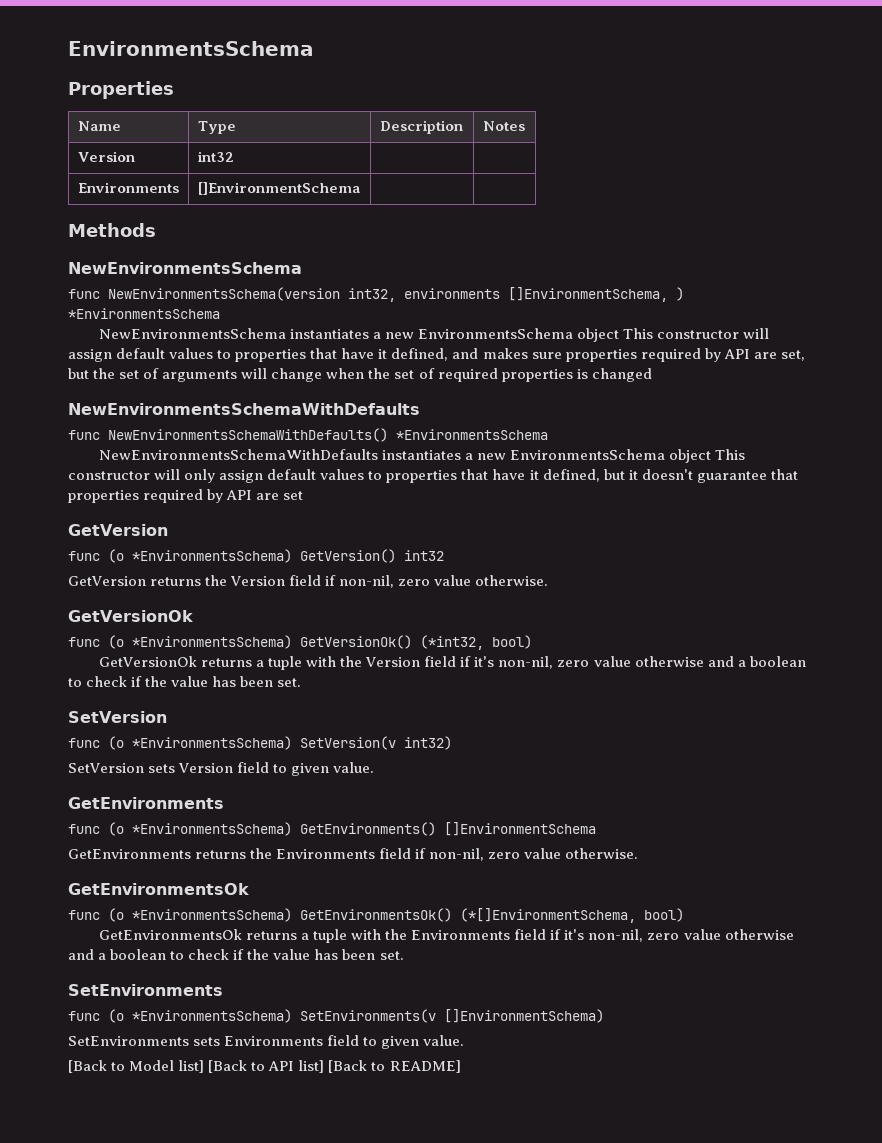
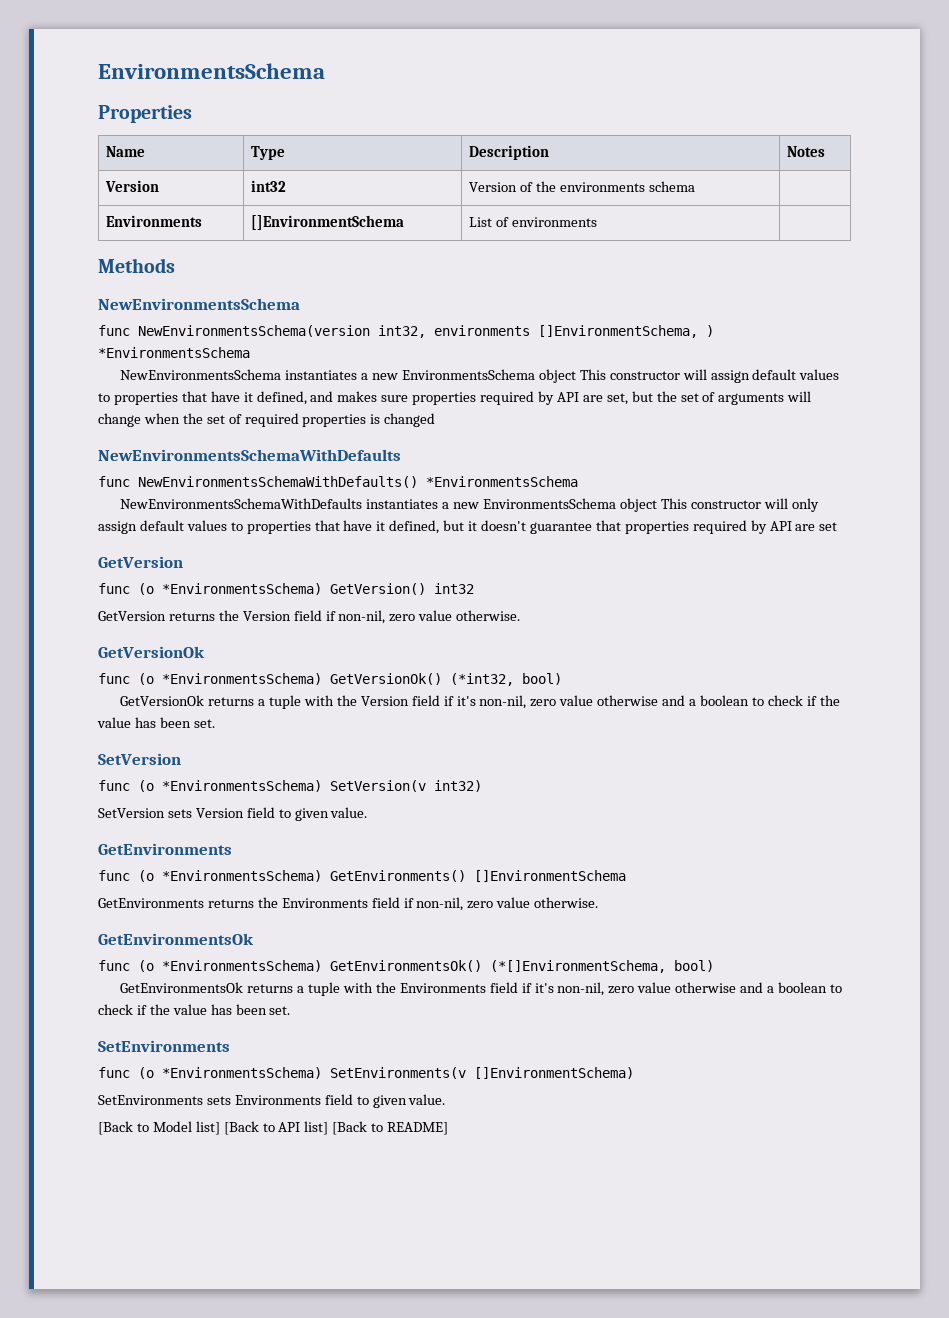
- Version | int32 | |
+ Version | int32 | Version of the environments schema |
- Environments | []EnvironmentSchema | |
+ Environments | []EnvironmentSchema | List of environments |

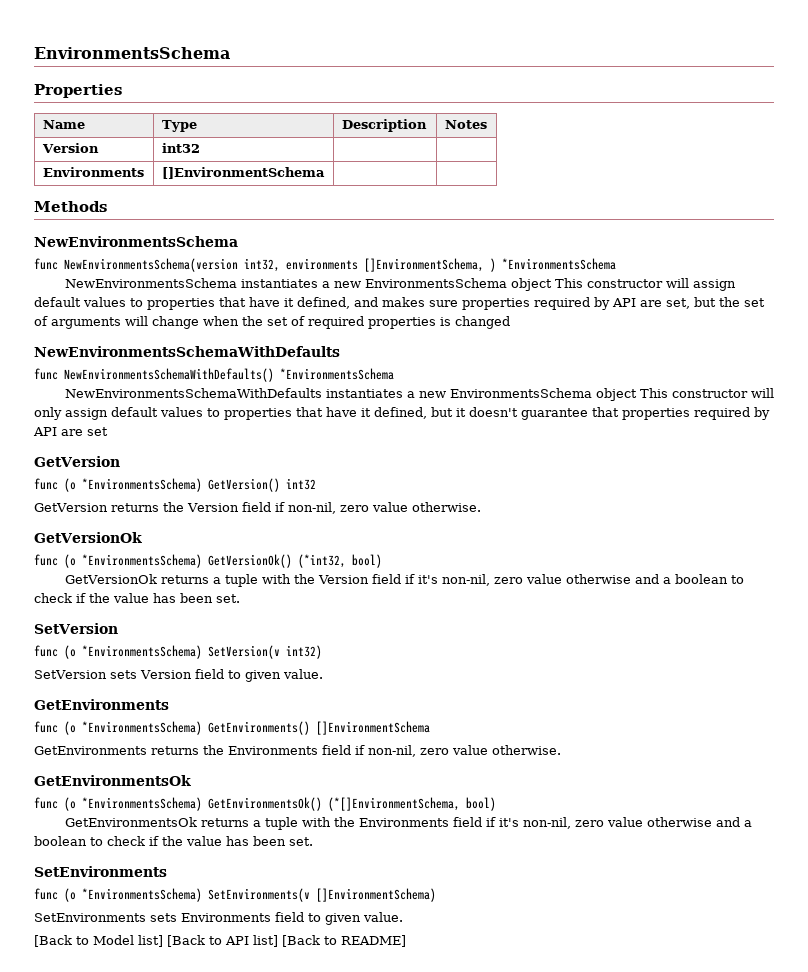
- Version | int32 | Version of the environments schema |
+ Version | int32 | |
- Environments | []EnvironmentSchema | List of environments |
+ Environments | []EnvironmentSchema | |

